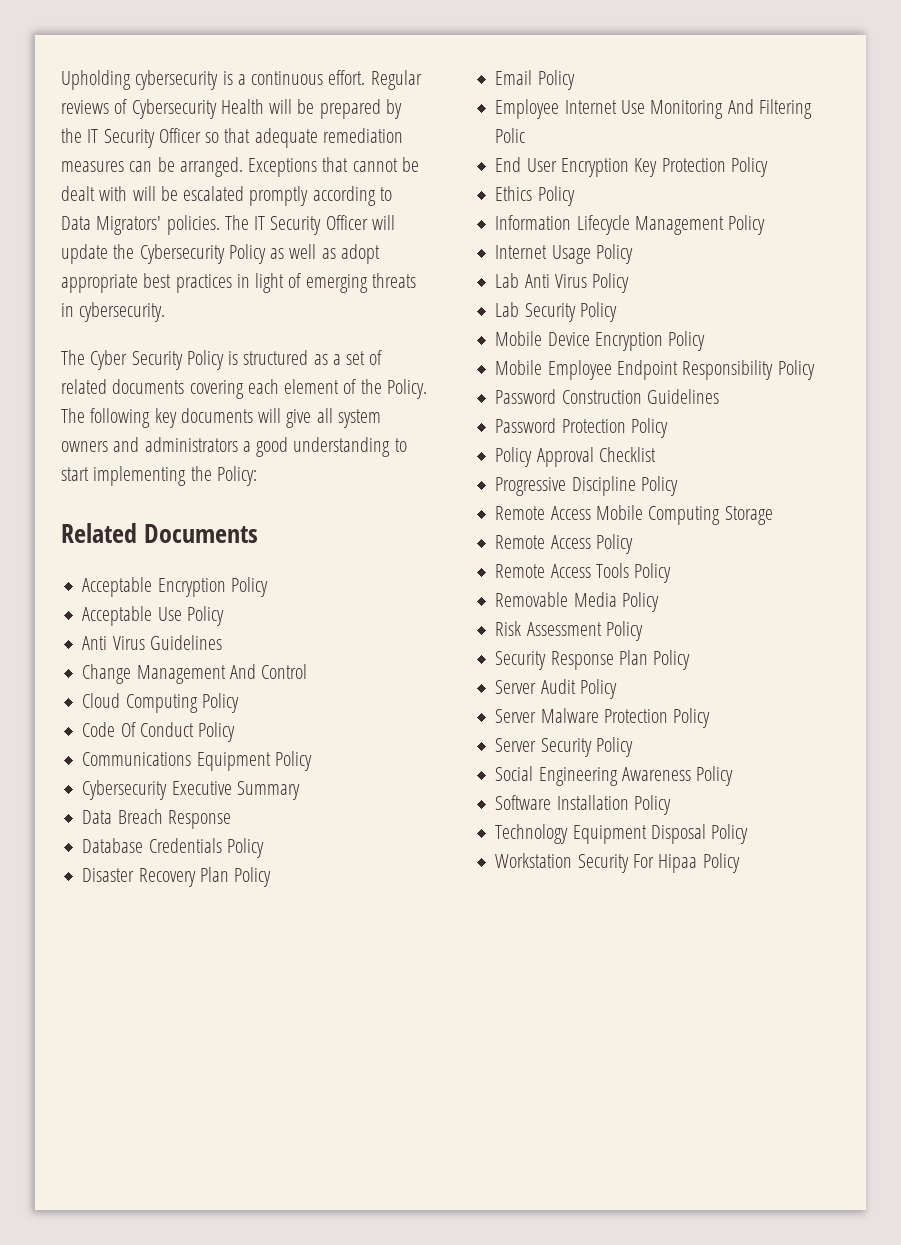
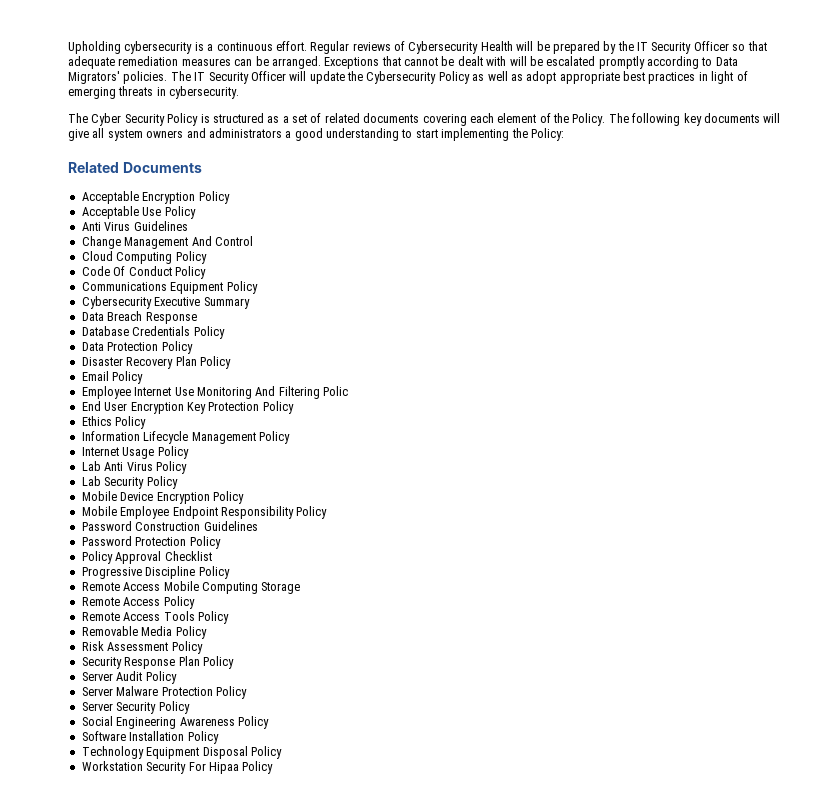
+ Data Protection Policy

